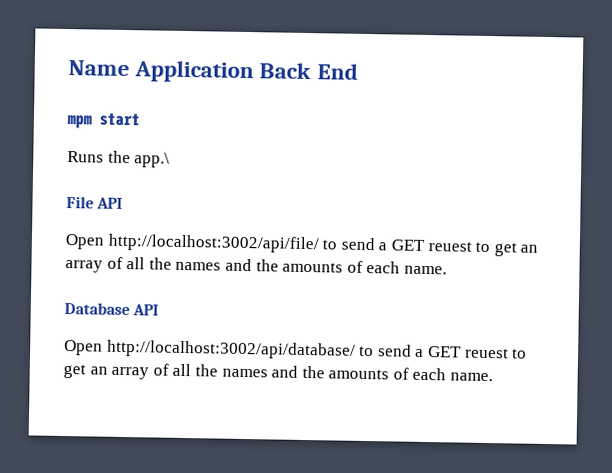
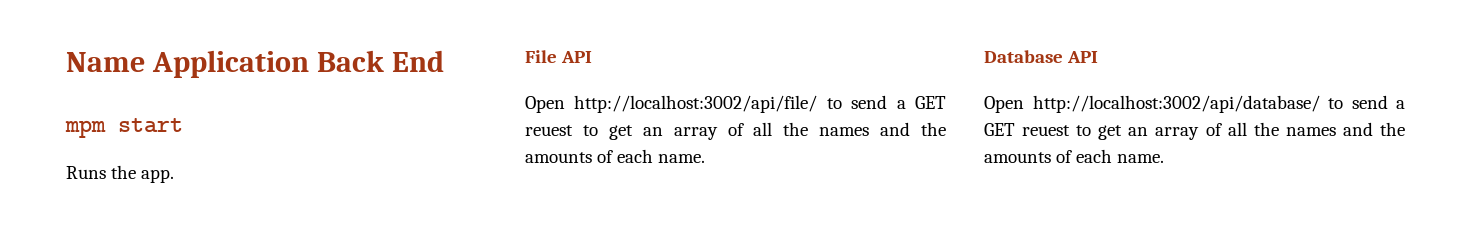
- Runs the app.\
+ Runs the app.

